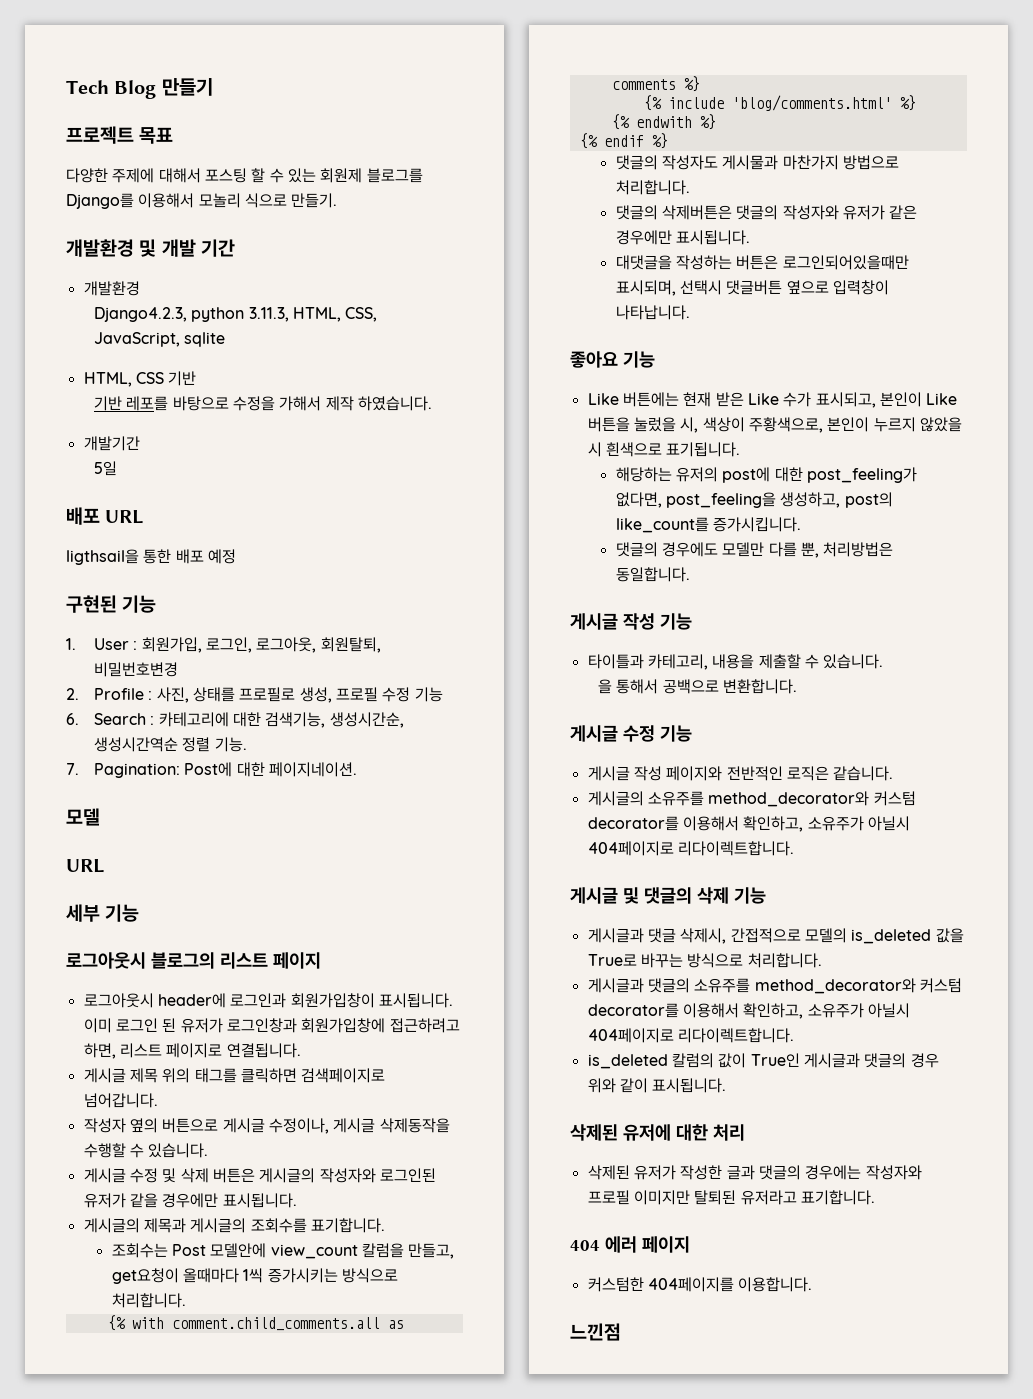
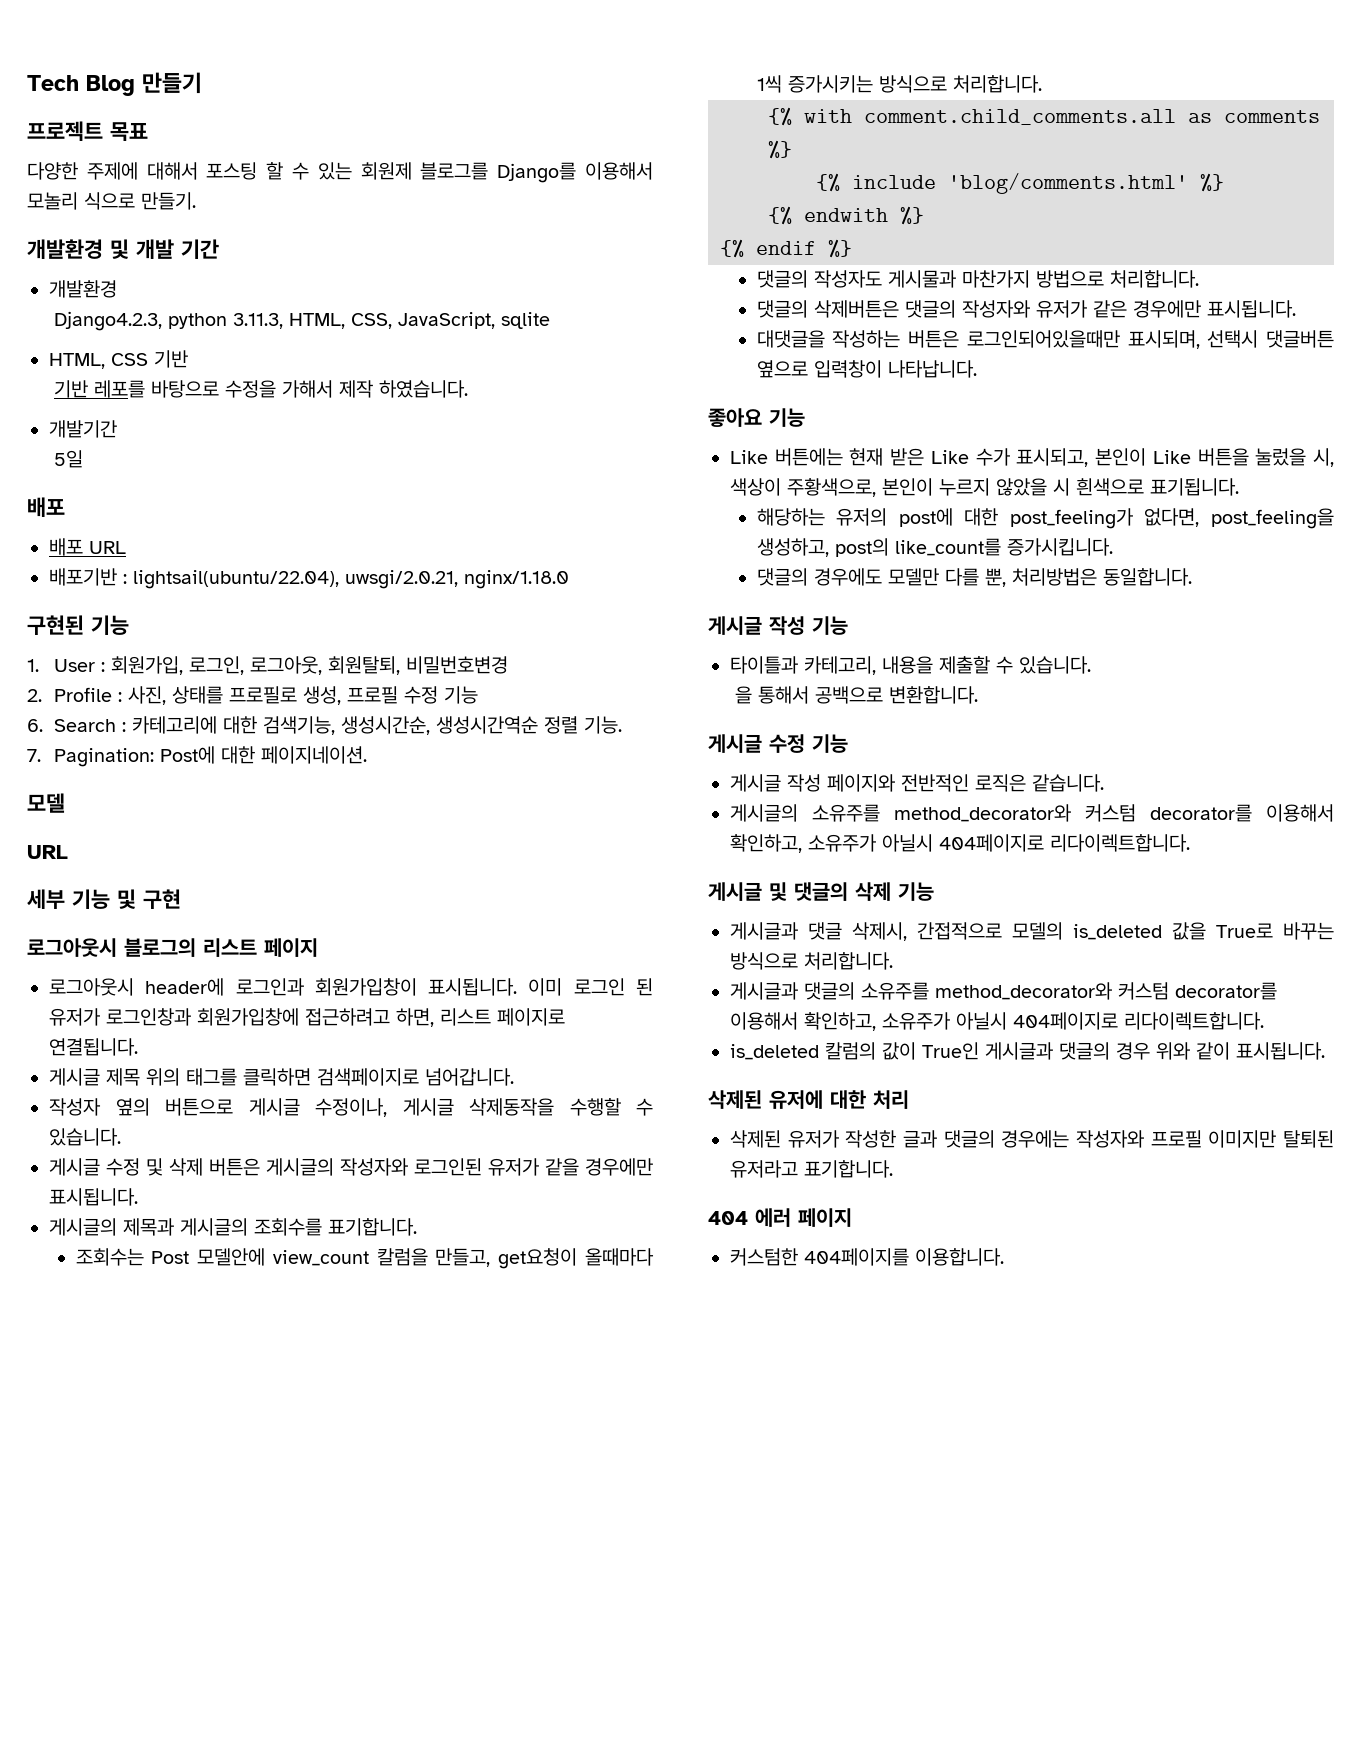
  5일
+ 배포
  배포 URL
- ligthsail을 통한 배포 예정
+ 배포기반 : lightsail(ubuntu/22.04), uwsgi/2.0.21, nginx/1.18.0
- 세부 기능
+ 세부 기능 및 구현
- 느낀점

